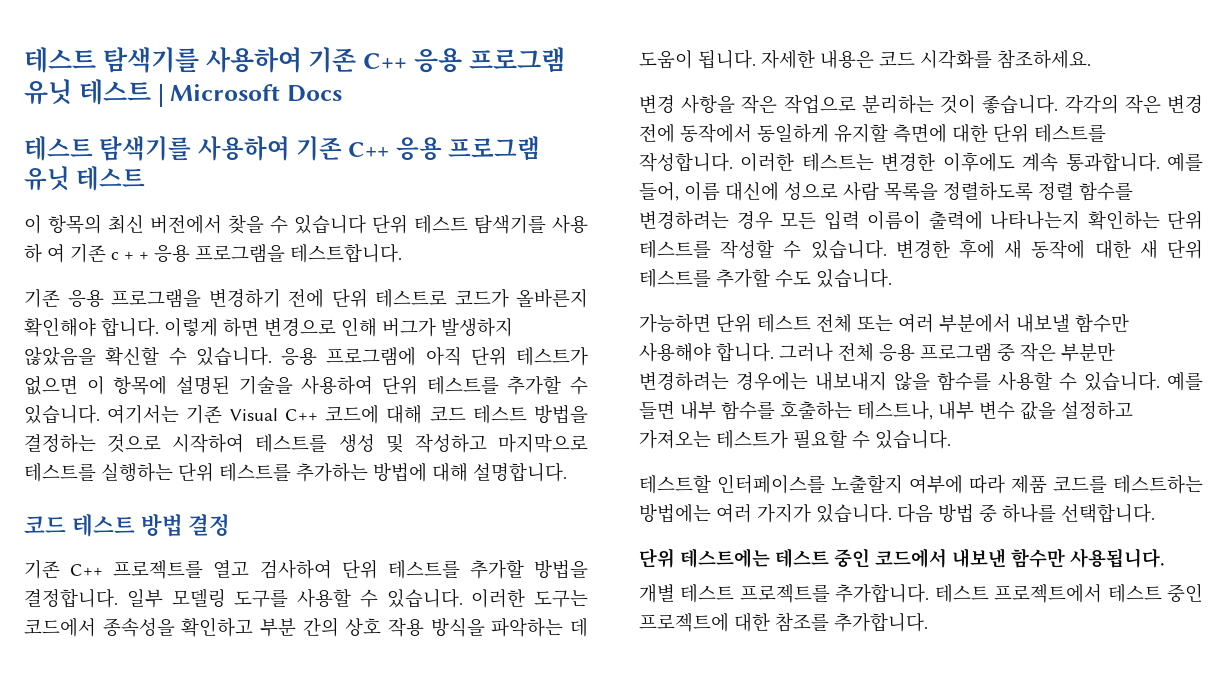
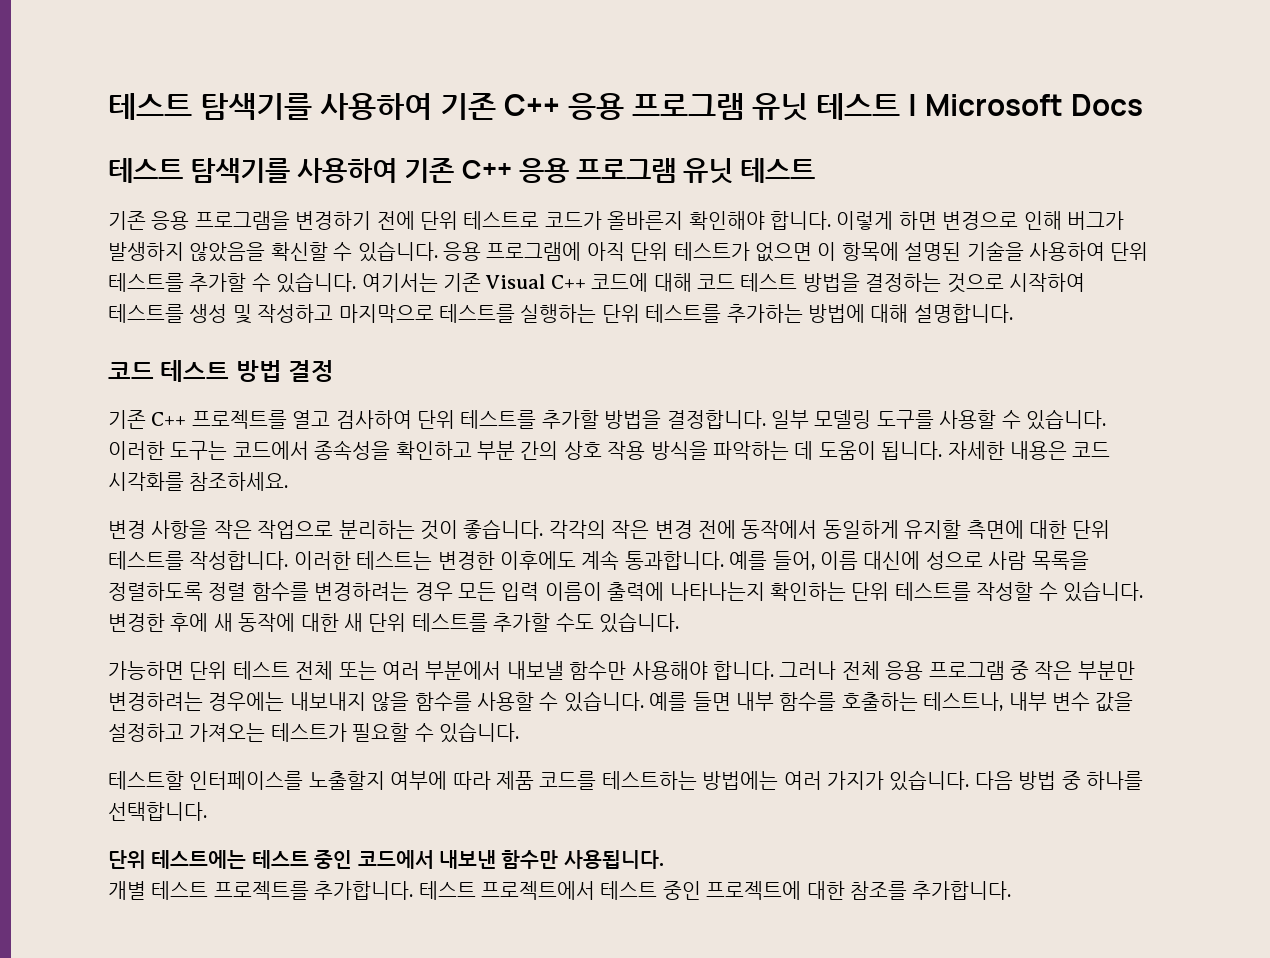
- 이 항목의 최신 버전에서 찾을 수 있습니다 단위 테스트 탐색기를 사용 하 여 기존 c + + 응용 프로그램을 테스트합니다.

